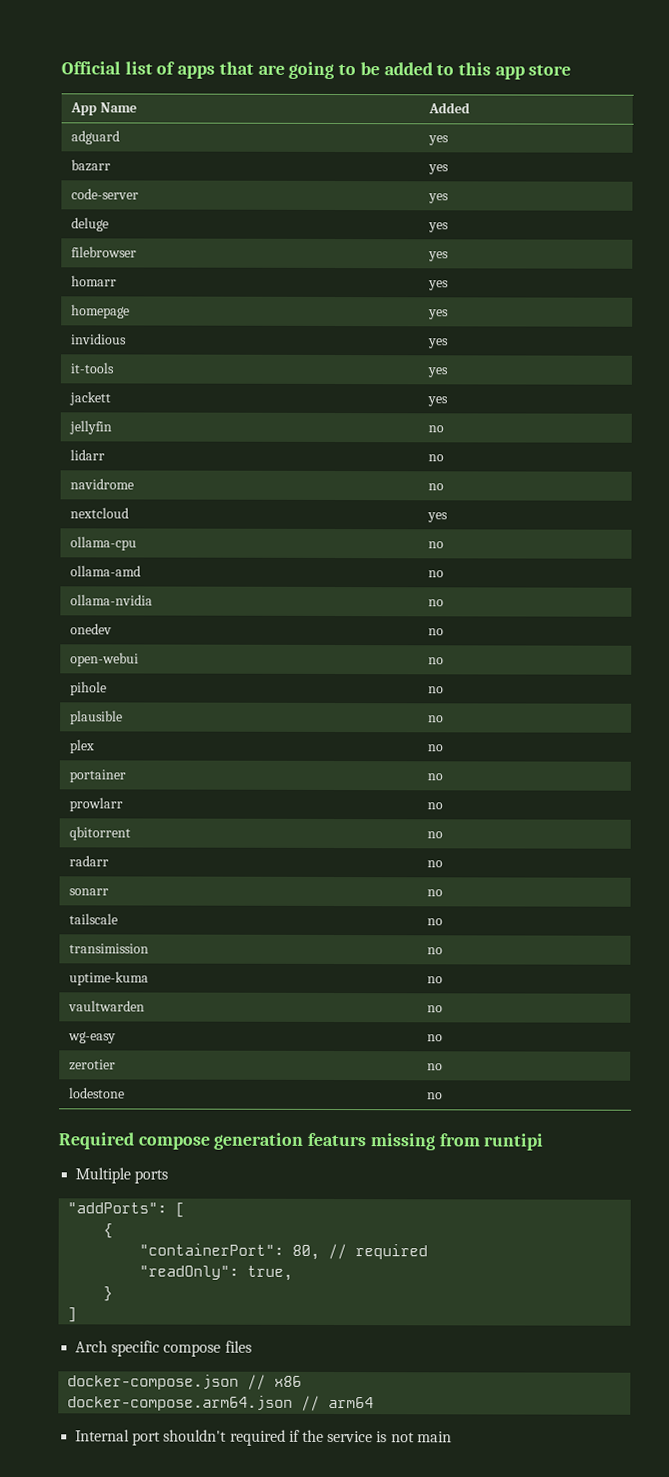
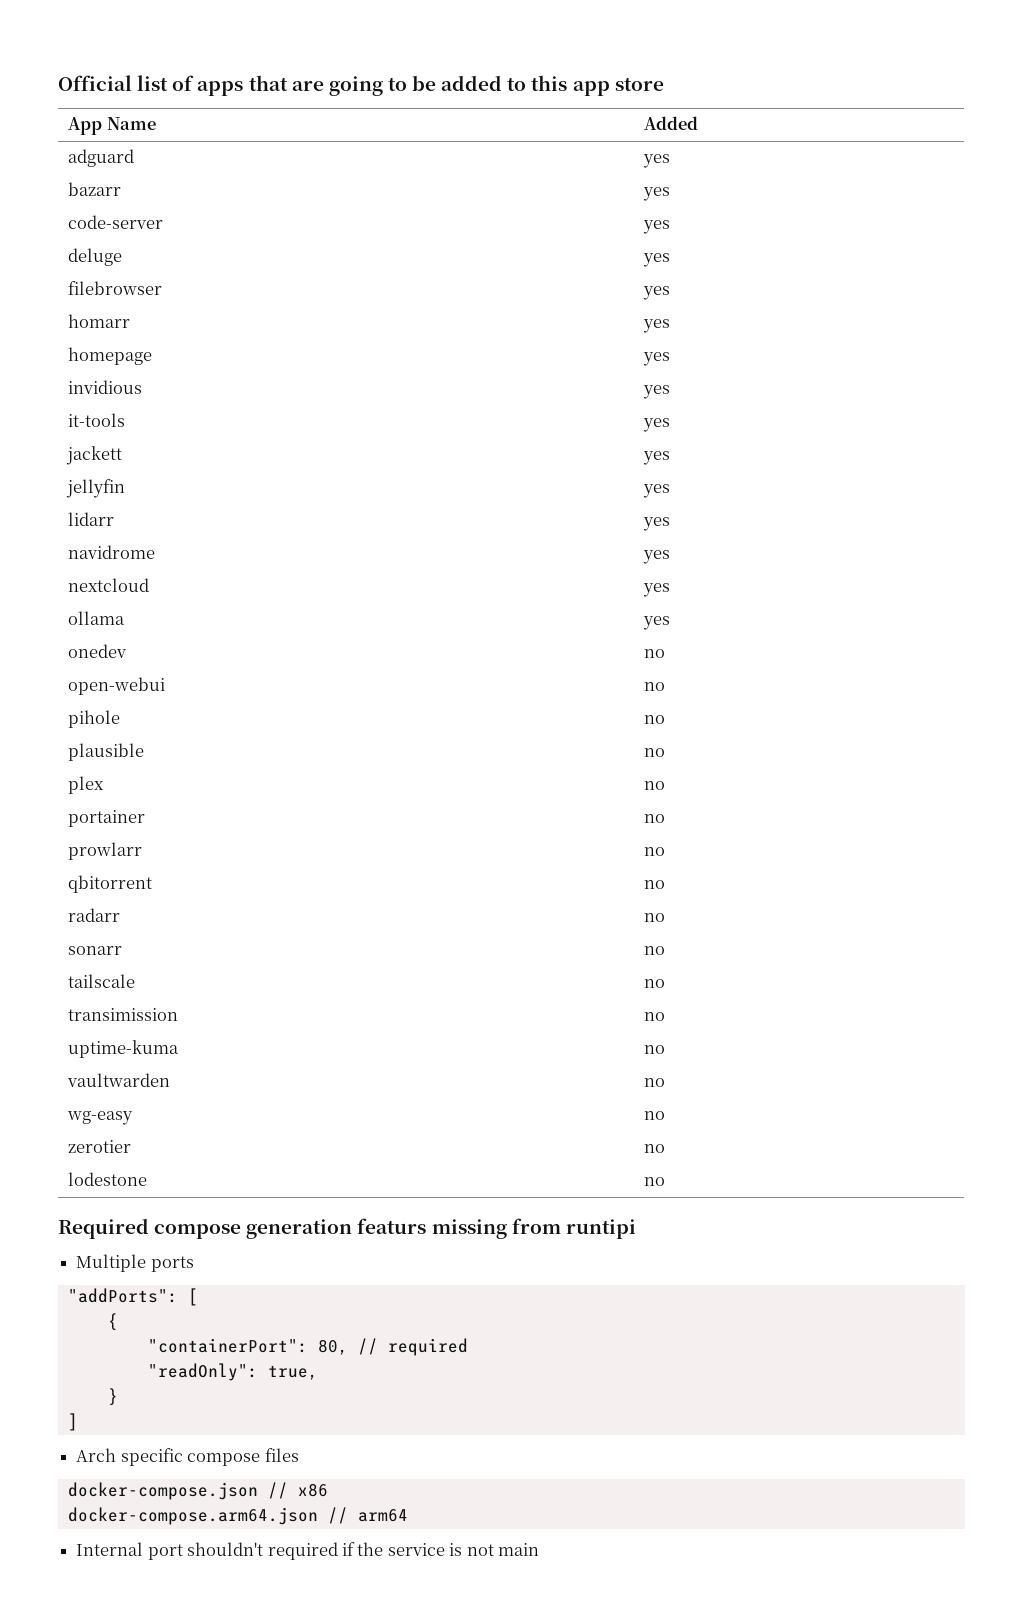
- jellyfin | no
+ jellyfin | yes
- lidarr | no
+ lidarr | yes
- navidrome | no
+ navidrome | yes
- ollama-cpu | no
- ollama-amd | no
- ollama-nvidia | no
+ ollama | yes

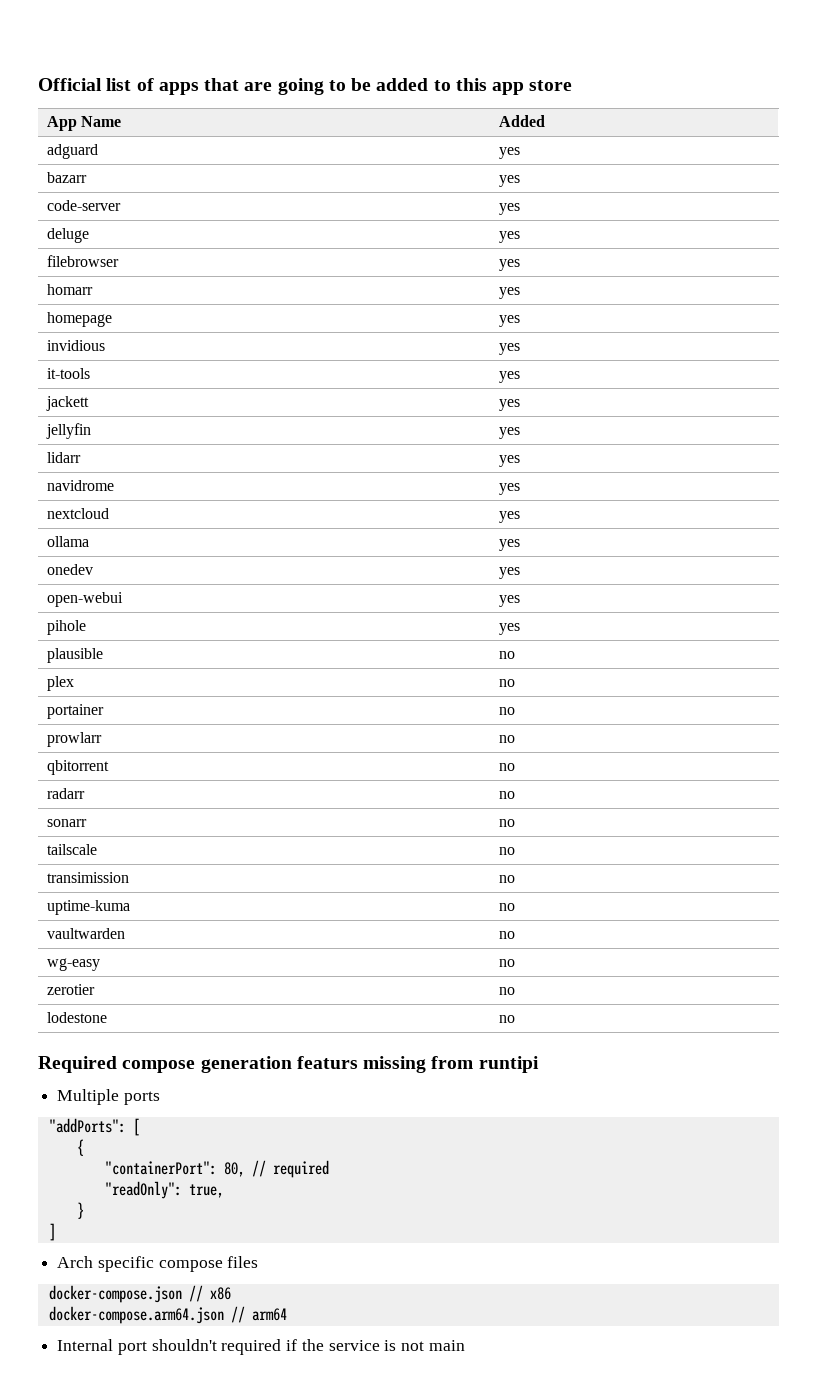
- onedev | no
+ onedev | yes
- open-webui | no
+ open-webui | yes
- pihole | no
+ pihole | yes

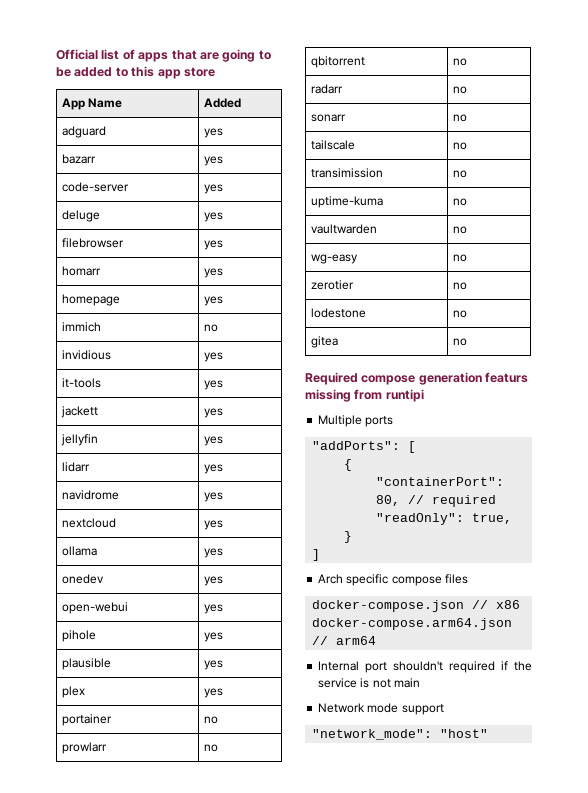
+ immich | no
- plausible | no
+ plausible | yes
- plex | no
+ plex | yes
+ gitea | no
+ Network mode support
+ "network_mode": "host"

